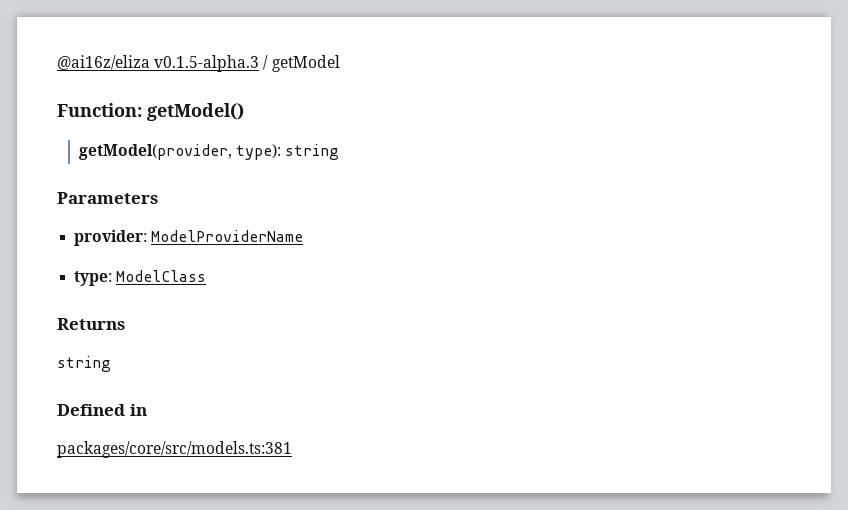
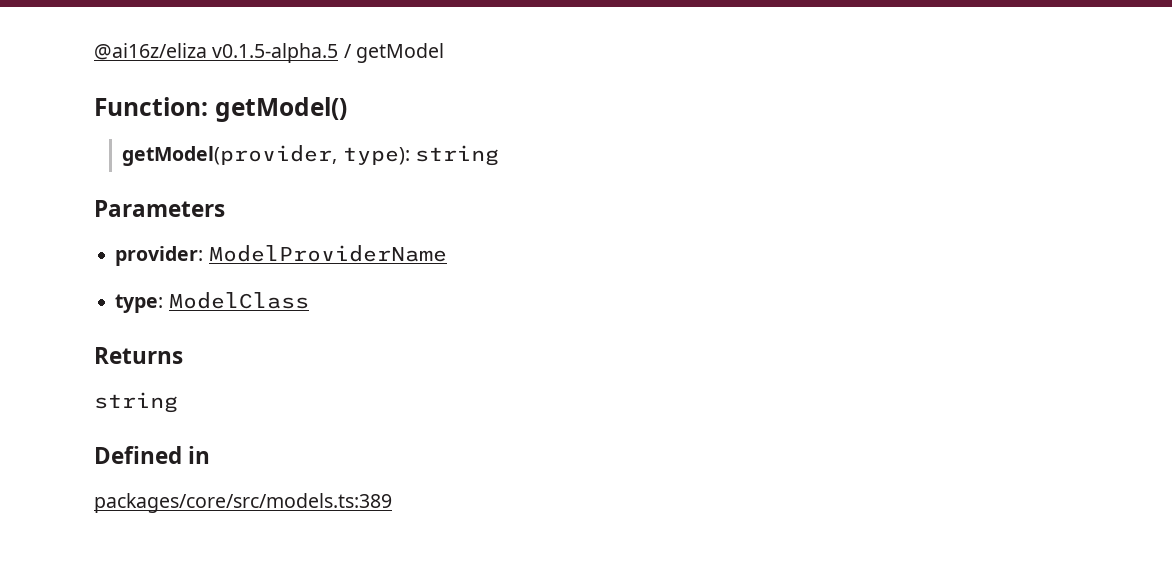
- @ai16z/eliza v0.1.5-alpha.3 / getModel
+ @ai16z/eliza v0.1.5-alpha.5 / getModel
- packages/core/src/models.ts:381
+ packages/core/src/models.ts:389

